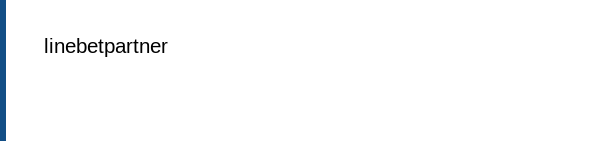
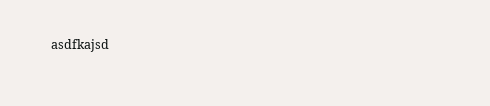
- linebetpartner
+ asdfkajsd

